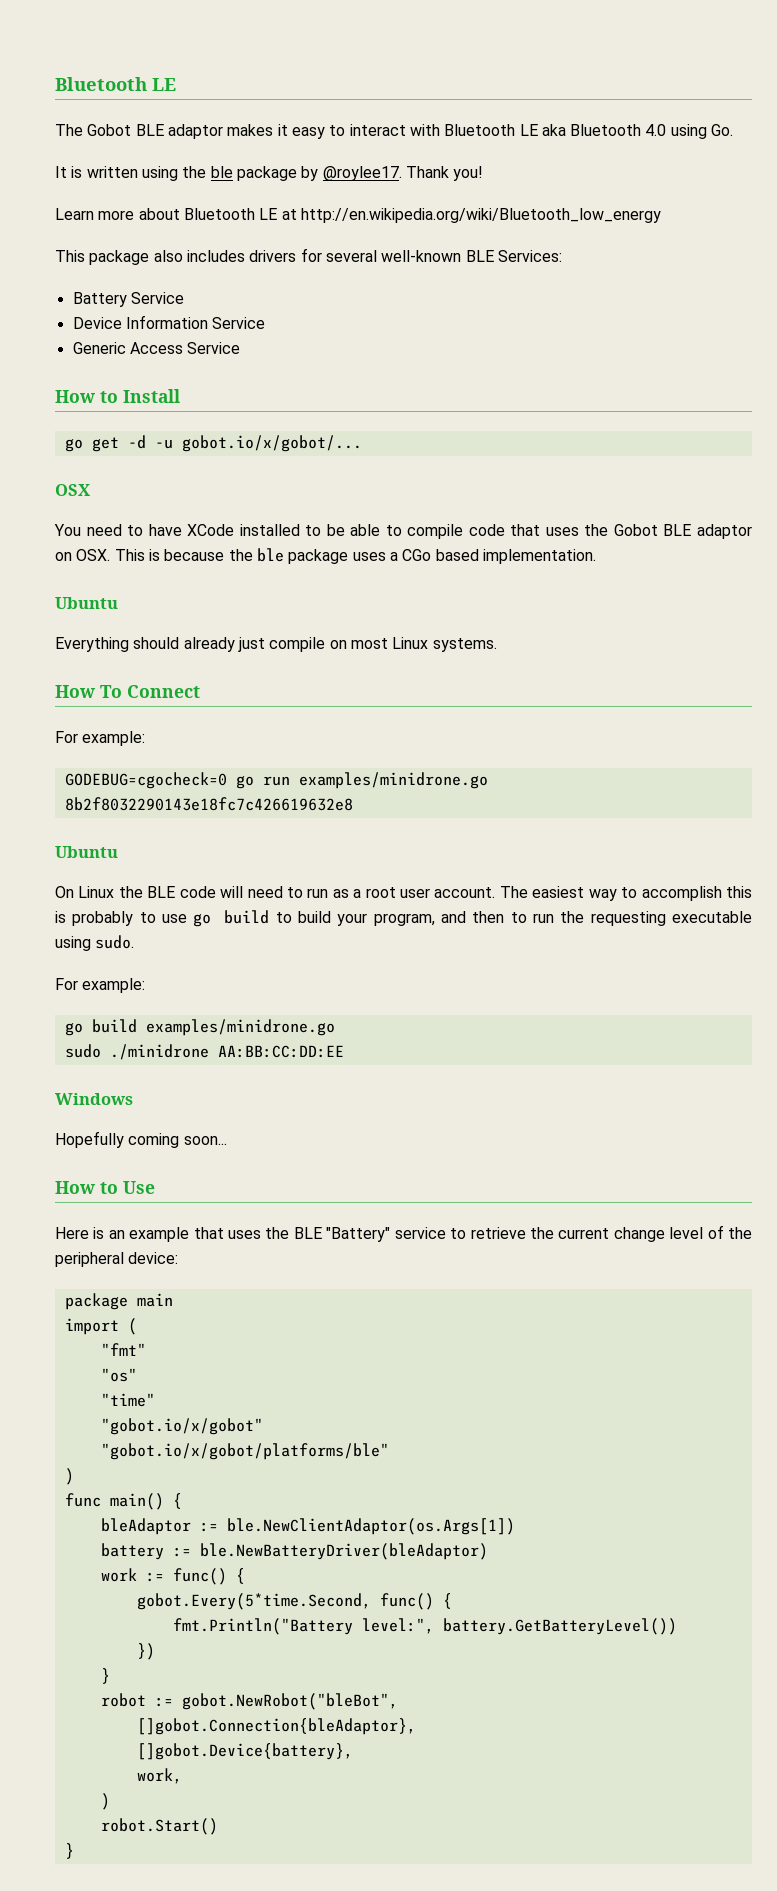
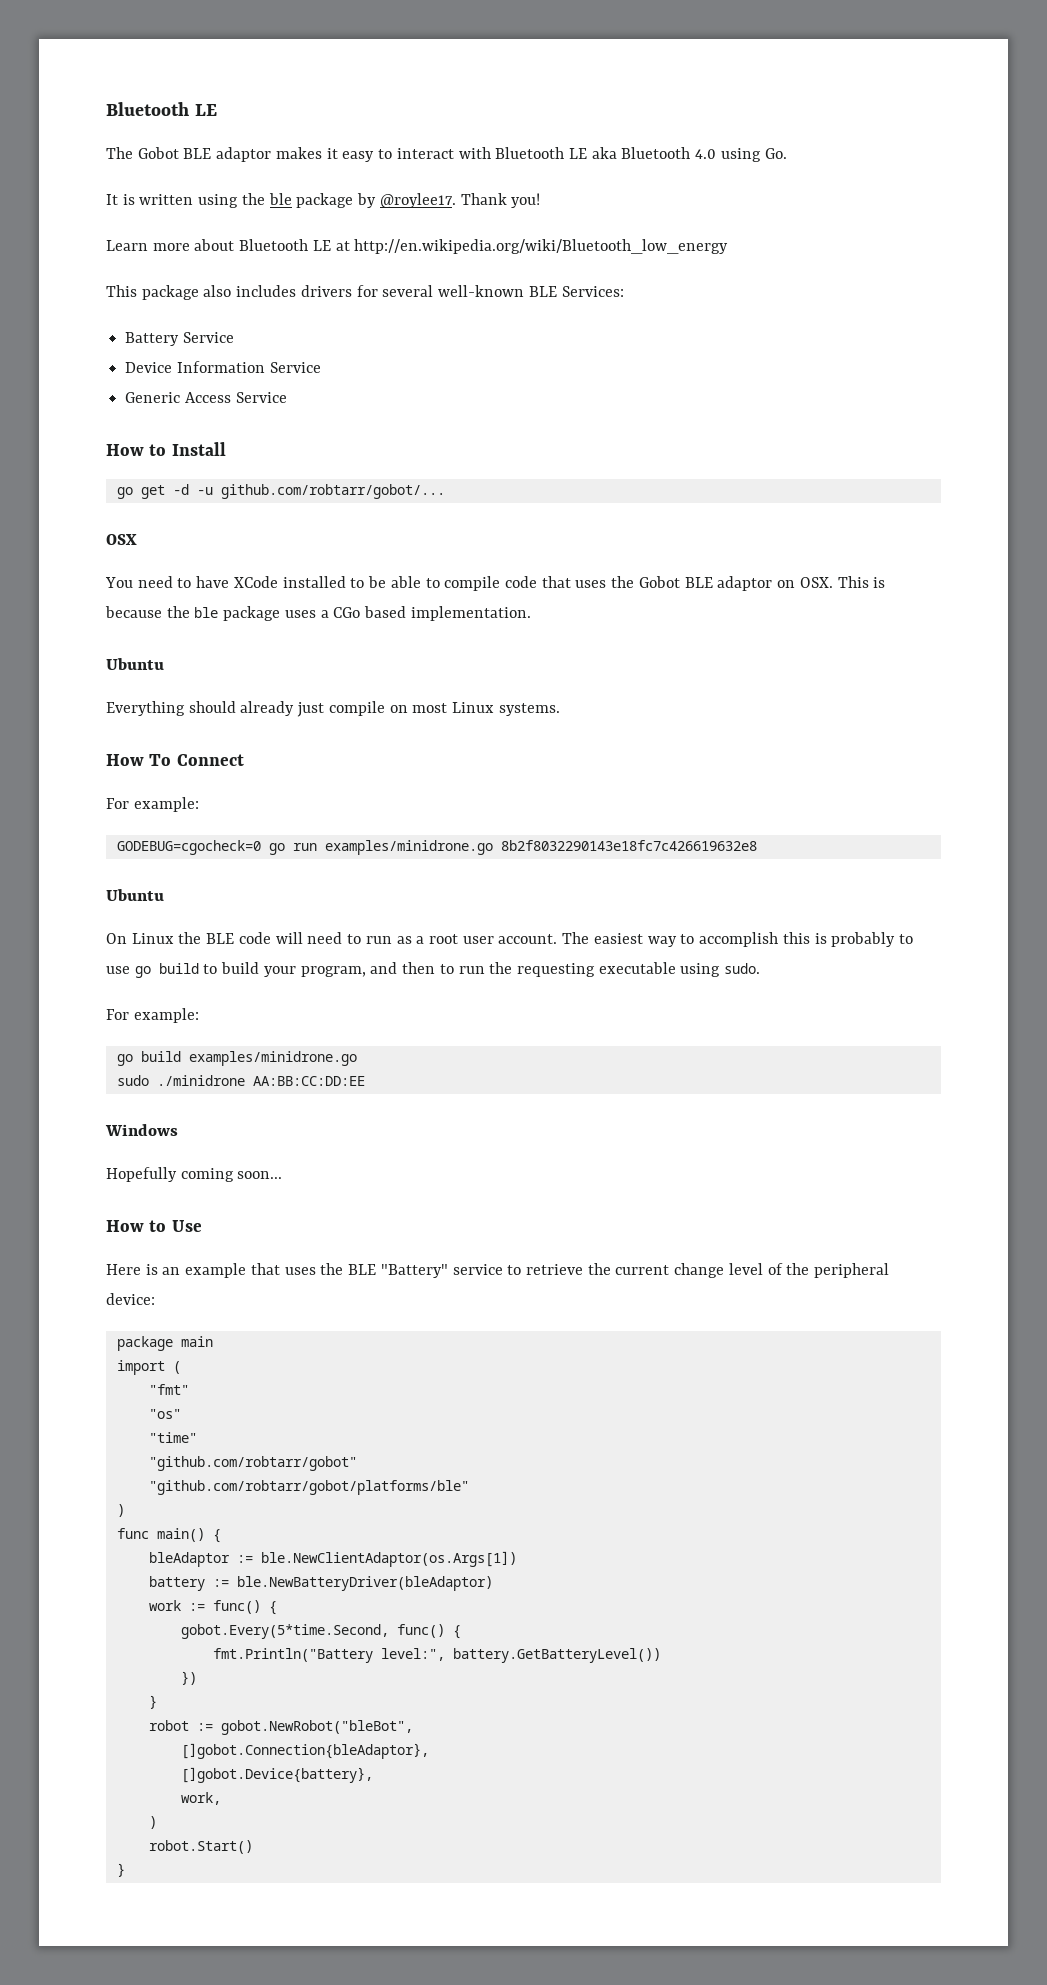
- go get -d -u gobot.io/x/gobot/...
+ go get -d -u github.com/robtarr/gobot/...
- "gobot.io/x/gobot"
- "gobot.io/x/gobot/platforms/ble"
+ "github.com/robtarr/gobot"
+ "github.com/robtarr/gobot/platforms/ble"

